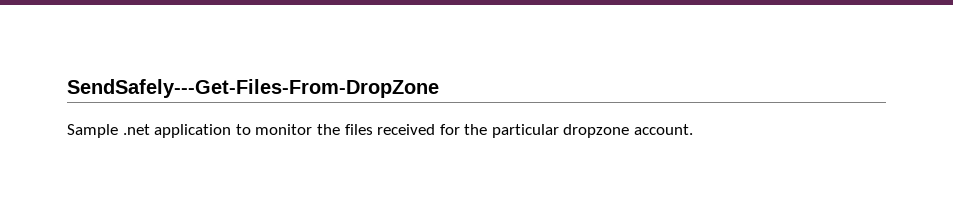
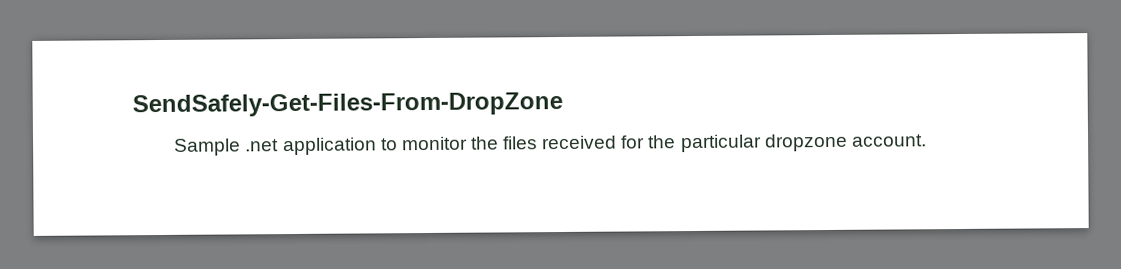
- SendSafely---Get-Files-From-DropZone
+ SendSafely-Get-Files-From-DropZone

